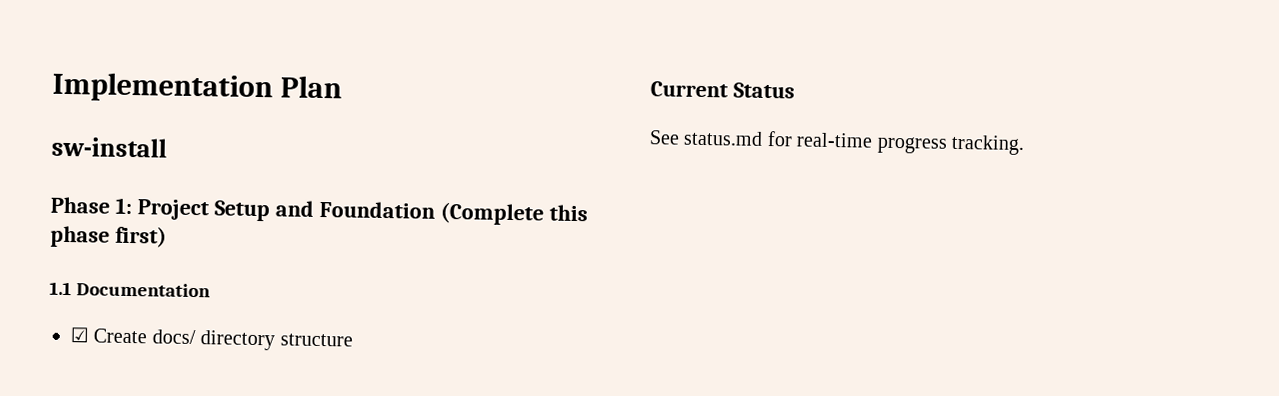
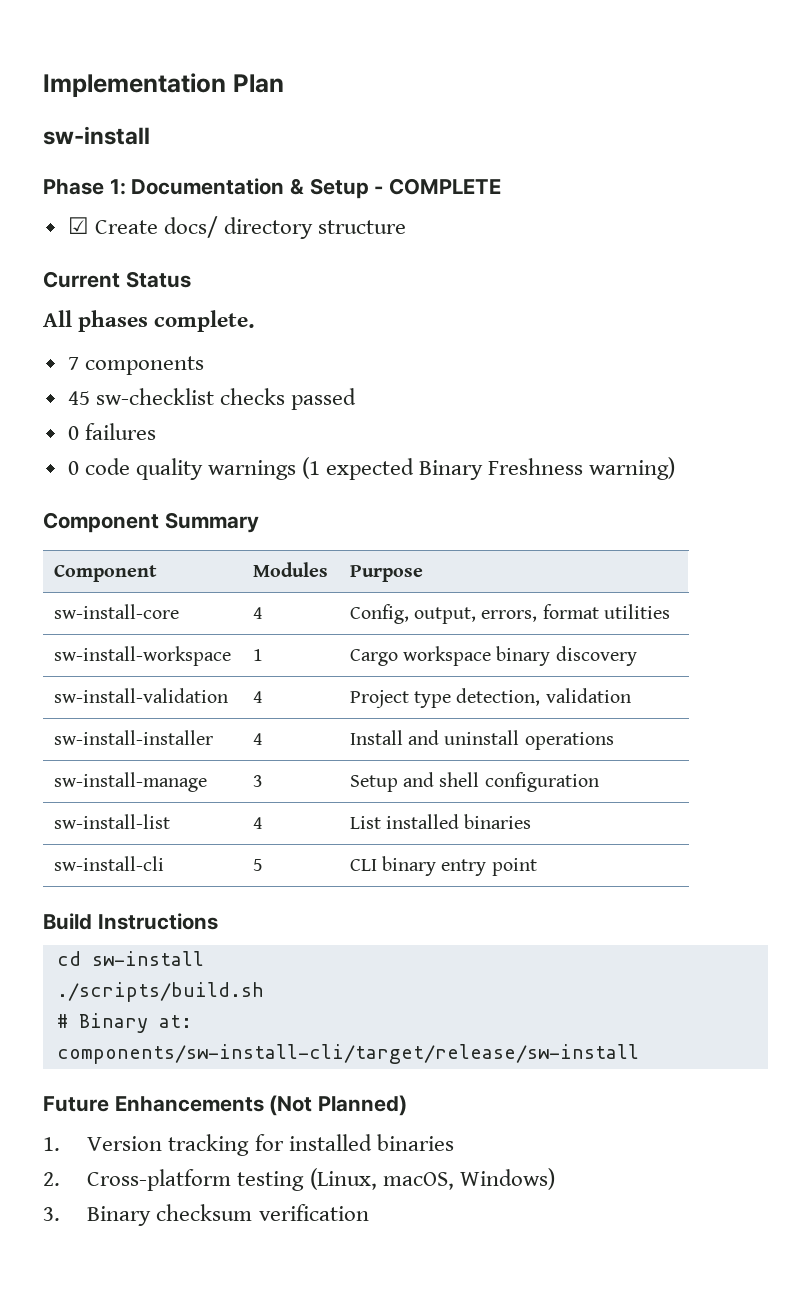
- Phase 1: Project Setup and Foundation (Complete this phase first)
- 1.1 Documentation
+ Phase 1: Documentation & Setup - COMPLETE
- See status.md for real-time progress tracking.
+ All phases complete.
+ 7 components
+ 45 sw-checklist checks passed
+ 0 failures
+ 0 code quality warnings (1 expected Binary Freshness warning)
+ Component Summary
+ Component | Modules | Purpose
+ sw-install-core | 4 | Config, output, errors, format utilities
+ sw-install-workspace | 1 | Cargo workspace binary discovery
+ sw-install-validation | 4 | Project type detection, validation
+ sw-install-installer | 4 | Install and uninstall operations
+ sw-install-manage | 3 | Setup and shell configuration
+ sw-install-list | 4 | List installed binaries
+ sw-install-cli | 5 | CLI binary entry point
+ Build Instructions
+ cd sw-install
+ ./scripts/build.sh
+ # Binary at: components/sw-install-cli/target/release/sw-install
+ Future Enhancements (Not Planned)
+ 1. Version tracking for installed binaries
+ 2. Cross-platform testing (Linux, macOS, Windows)
+ 3. Binary checksum verification

